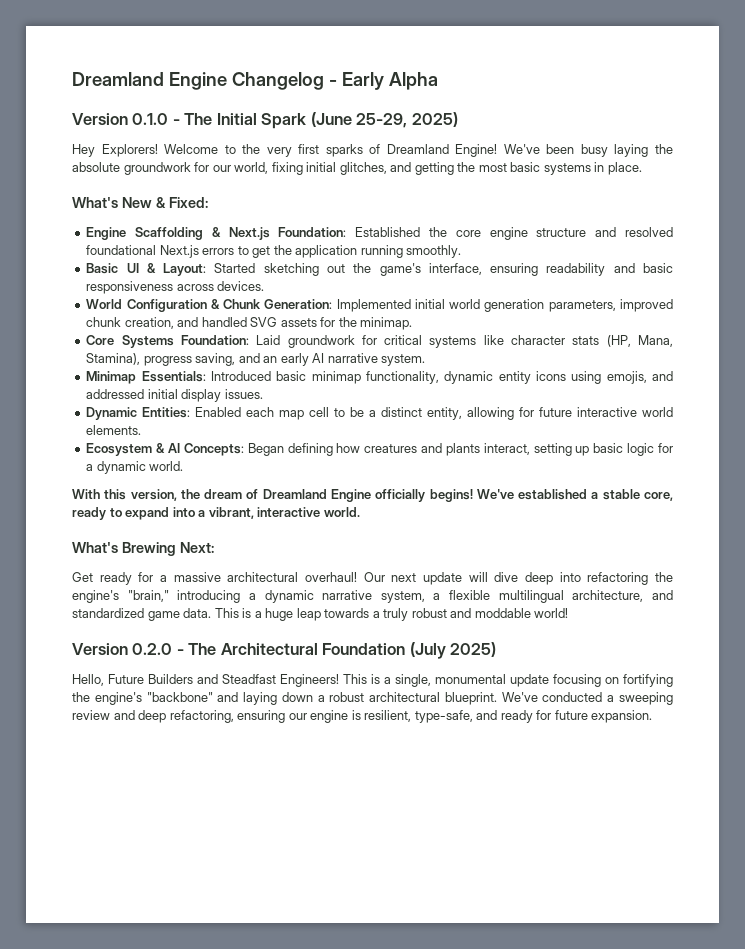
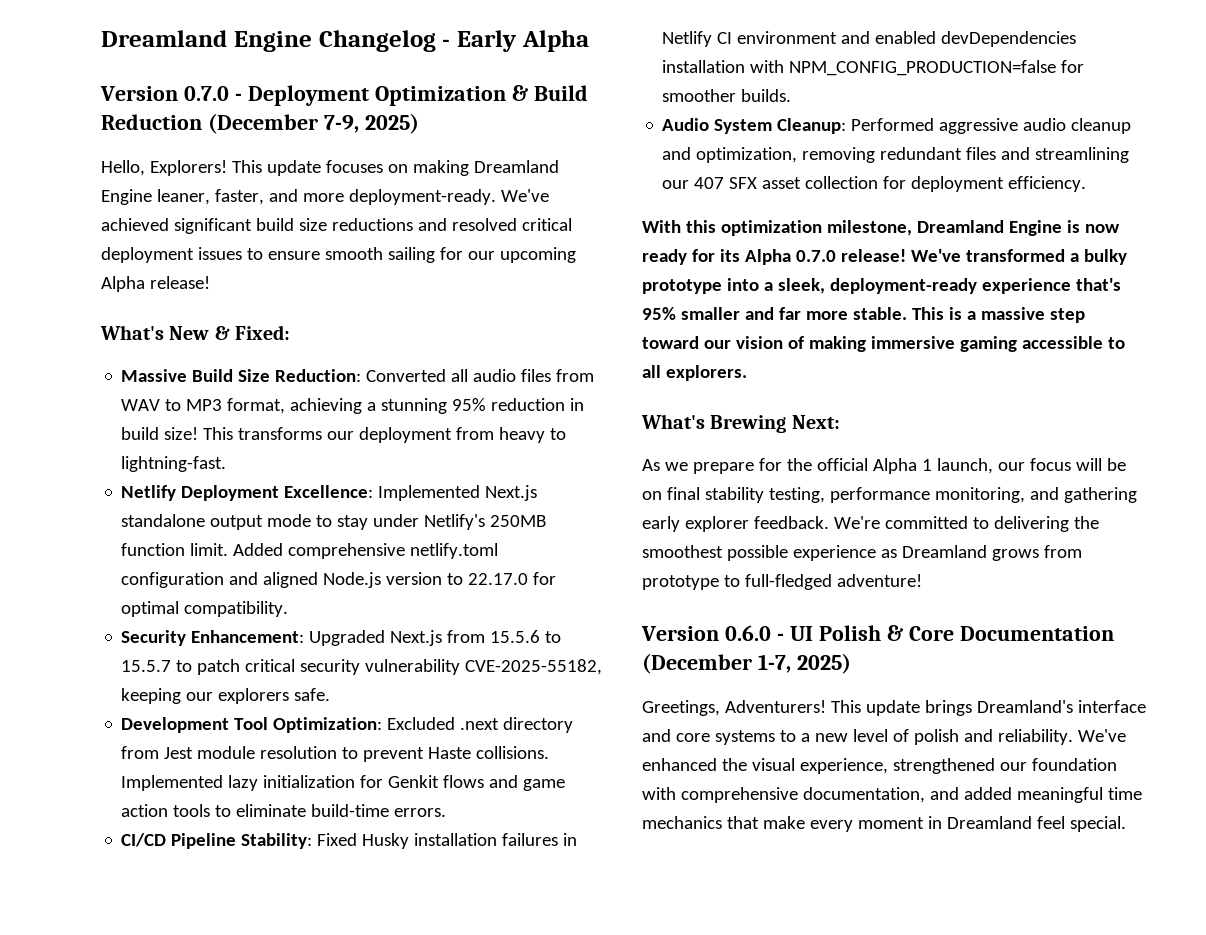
- Version 0.1.0 - The Initial Spark (June 25-29, 2025)
- Hey Explorers! Welcome to the very first sparks of Dreamland Engine! We've been busy laying the absolute groundwork for our world, fixing initial glitches, and getting the most basic systems in place.
+ Version 0.7.0 - Deployment Optimization & Build Reduction (December 7-9, 2025)
+ Hello, Explorers! This update focuses on making Dreamland Engine leaner, faster, and more deployment-ready. We've achieved significant build size reductions and resolved critical deployment issues to ensure smooth sailing for our upcoming Alpha release!
  What's New & Fixed:
- Engine Scaffolding & Next.js Foundation: Established the core engine structure and resolved foundational Next.js errors to get the application running smoothly.
- Basic UI & Layout: Started sketching out the game's interface, ensuring readability and basic responsiveness across devices.
- World Configuration & Chunk Generation: Implemented initial world generation parameters, improved chunk creation, and handled SVG assets for the minimap.
- Core Systems Foundation: Laid groundwork for critical systems like character stats (HP, Mana, Stamina), progress saving, and an early AI narrative system.
- Minimap Essentials: Introduced basic minimap functionality, dynamic entity icons using emojis, and addressed initial display issues.
- Dynamic Entities: Enabled each map cell to be a distinct entity, allowing for future interactive world elements.
- Ecosystem & AI Concepts: Began defining how creatures and plants interact, setting up basic logic for a dynamic world.
- With this version, the dream of Dreamland Engine officially begins! We've established a stable core, ready to expand into a vibrant, interactive world.
+ Massive Build Size Reduction: Converted all audio files from WAV to MP3 format, achieving a stunning 95% reduction in build size! This transforms our deployment from heavy to lightning-fast.
+ Netlify Deployment Excellence: Implemented Next.js standalone output mode to stay under Netlify's 250MB function limit. Added comprehensive netlify.toml configuration and aligned Node.js version to 22.17.0 for optimal compatibility.
+ Security Enhancement: Upgraded Next.js from 15.5.6 to 15.5.7 to patch critical security vulnerability CVE-2025-55182, keeping our explorers safe.
+ Development Tool Optimization: Excluded .next directory from Jest module resolution to prevent Haste collisions. Implemented lazy initialization for Genkit flows and game action tools to eliminate build-time errors.
+ CI/CD Pipeline Stability: Fixed Husky installation failures in Netlify CI environment and enabled devDependencies installation with NPM_CONFIG_PRODUCTION=false for smoother builds.
+ Audio System Cleanup: Performed aggressive audio cleanup and optimization, removing redundant files and streamlining our 407 SFX asset collection for deployment efficiency.
+ With this optimization milestone, Dreamland Engine is now ready for its Alpha 0.7.0 release! We've transformed a bulky prototype into a sleek, deployment-ready experience that's 95% smaller and far more stable. This is a massive step toward our vision of making immersive gaming accessible to all explorers.
  What's Brewing Next:
- Get ready for a massive architectural overhaul! Our next update will dive deep into refactoring the engine's "brain," introducing a dynamic narrative system, a flexible multilingual architecture, and standardized game data. This is a huge leap towards a truly robust and moddable world!
- Version 0.2.0 - The Architectural Foundation (July 2025)
- Hello, Future Builders and Steadfast Engineers! This is a single, monumental update focusing on fortifying the engine's "backbone" and laying down a robust architectural blueprint. We've conducted a sweeping review and deep refactoring, ensuring our engine is resilient, type-safe, and ready for future expansion.
+ As we prepare for the official Alpha 1 launch, our focus will be on final stability testing, performance monitoring, and gathering early explorer feedback. We're committed to delivering the smoothest possible experience as Dreamland grows from prototype to full-fledged adventure!
+ Version 0.6.0 - UI Polish & Core Documentation (December 1-7, 2025)
+ Greetings, Adventurers! This update brings Dreamland's interface and core systems to a new level of polish and reliability. We've enhanced the visual experience, strengthened our foundation with comprehensive documentation, and added meaningful time mechanics that make every moment in Dreamland feel special.

